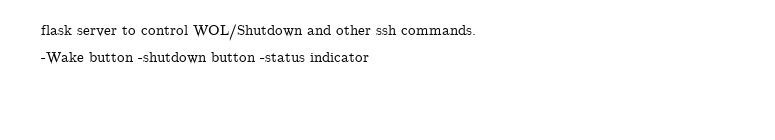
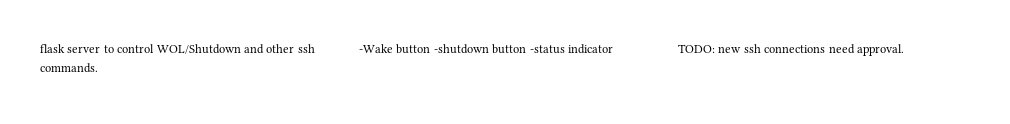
+ TODO: new ssh connections need approval.

